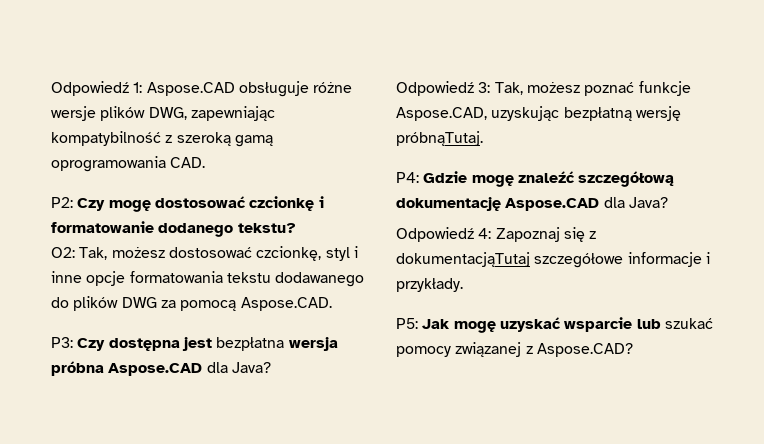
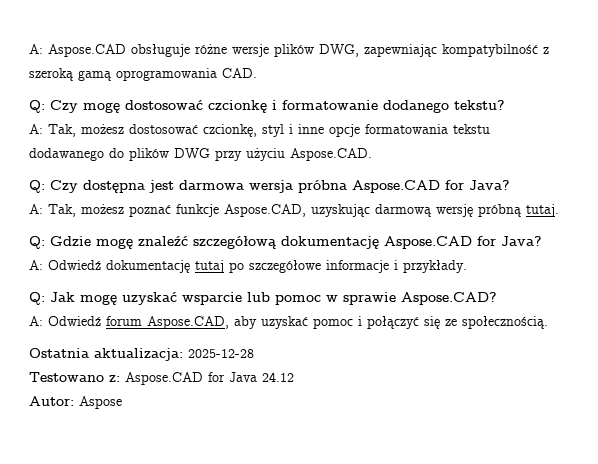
- Odpowiedź 1: Aspose.CAD obsługuje różne wersje plików DWG, zapewniając kompatybilność z szeroką gamą oprogramowania CAD.
+ A: Aspose.CAD obsługuje różne wersje plików DWG, zapewniając kompatybilność z szeroką gamą oprogramowania CAD.
- P2: Czy mogę dostosować czcionkę i formatowanie dodanego tekstu?
+ Q: Czy mogę dostosować czcionkę i formatowanie dodanego tekstu?
- O2: Tak, możesz dostosować czcionkę, styl i inne opcje formatowania tekstu dodawanego do plików DWG za pomocą Aspose.CAD.
+ A: Tak, możesz dostosować czcionkę, styl i inne opcje formatowania tekstu dodawanego do plików DWG przy użyciu Aspose.CAD.
- P3: Czy dostępna jest bezpłatna wersja próbna Aspose.CAD dla Java?
- Odpowiedź 3: Tak, możesz poznać funkcje Aspose.CAD, uzyskując bezpłatną wersję próbnąTutaj.
- P4: Gdzie mogę znaleźć szczegółową dokumentację Aspose.CAD dla Java?
- Odpowiedź 4: Zapoznaj się z dokumentacjąTutaj szczegółowe informacje i przykłady.
+ Q: Czy dostępna jest darmowa wersja próbna Aspose.CAD for Java?
+ A: Tak, możesz poznać funkcje Aspose.CAD, uzyskując darmową wersję próbną tutaj.
+ Q: Gdzie mogę znaleźć szczegółową dokumentację Aspose.CAD for Java?
+ A: Odwiedź dokumentację tutaj po szczegółowe informacje i przykłady.
- P5: Jak mogę uzyskać wsparcie lub szukać pomocy związanej z Aspose.CAD?
+ Q: Jak mogę uzyskać wsparcie lub pomoc w sprawie Aspose.CAD?
+ A: Odwiedź forum Aspose.CAD, aby uzyskać pomoc i połączyć się ze społecznością.
+ Ostatnia aktualizacja: 2025-12-28
+ Testowano z: Aspose.CAD for Java 24.12
+ Autor: Aspose

